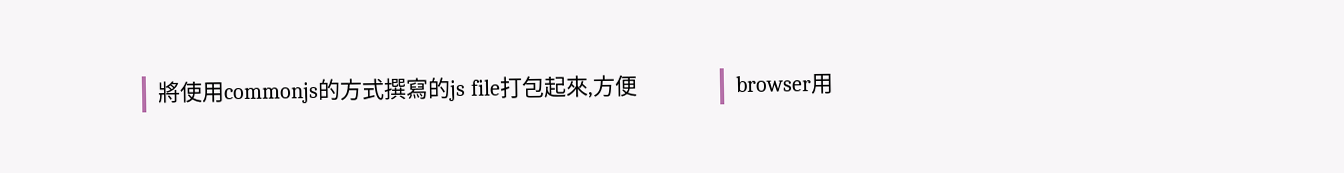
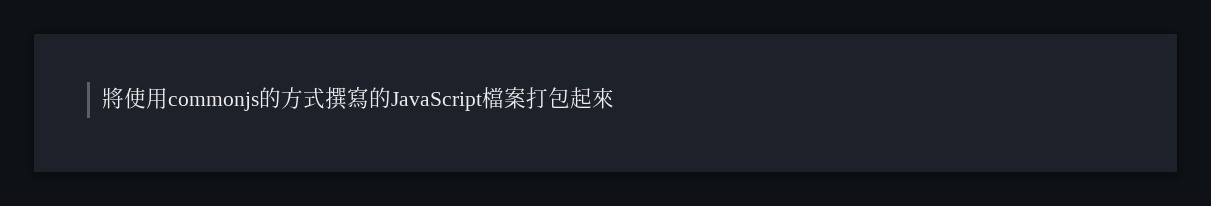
- 將使用commonjs的方式撰寫的js file打包起來,方便browser用
+ 將使用commonjs的方式撰寫的JavaScript檔案打包起來

